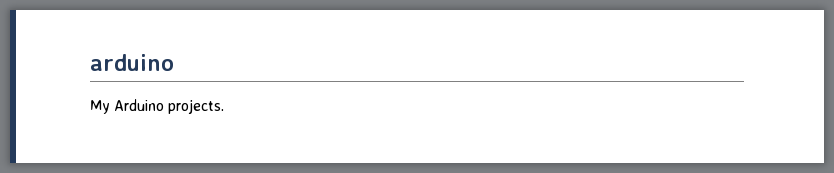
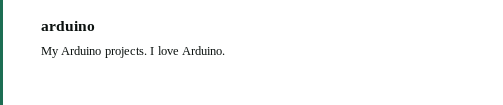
+ I love Arduino.

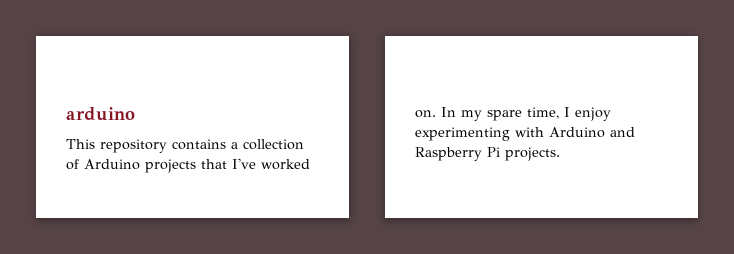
- My Arduino projects. I love Arduino.
+ This repository contains a collection of Arduino projects that I've worked on. In my spare time, I enjoy experimenting with Arduino and Raspberry Pi projects.

